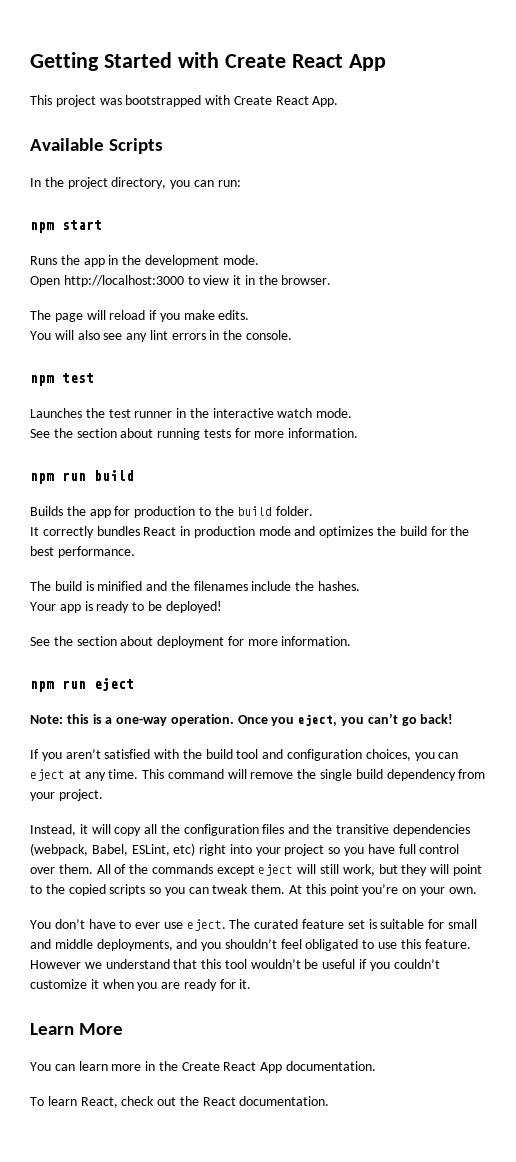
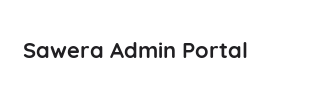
- Getting Started with Create React App
- This project was bootstrapped with Create React App.
- Available Scripts
- In the project directory, you can run:
- npm start
- Runs the app in the development mode.
- Open http://localhost:3000 to view it in the browser.
- The page will reload if you make edits.
- You will also see any lint errors in the console.
- npm test
- Launches the test runner in the interactive watch mode.
- See the section about running tests for more information.
- npm run build
- Builds the app for production to the build folder.
- It correctly bundles React in production mode and optimizes the build for the best performance.
- The build is minified and the filenames include the hashes.
- Your app is ready to be deployed!
- See the section about deployment for more information.
- npm run eject
- Note: this is a one-way operation. Once you eject, you can’t go back!
- If you aren’t satisfied with the build tool and configuration choices, you can eject at any time. This command will remove the single build dependency from your project.
- Instead, it will copy all the configuration files and the transitive dependencies (webpack, Babel, ESLint, etc) right into your project so you have full control over them. All of the commands except eject will still work, but they will point to the copied scripts so you can tweak them. At this point you’re on your own.
- You don’t have to ever use eject. The curated feature set is suitable for small and middle deployments, and you shouldn’t feel obligated to use this feature. However we understand that this tool wouldn’t be useful if you couldn’t customize it when you are ready for it.
- Learn More
- You can learn more in the Create React App documentation.
- To learn React, check out the React documentation.
+ Sawera Admin Portal

